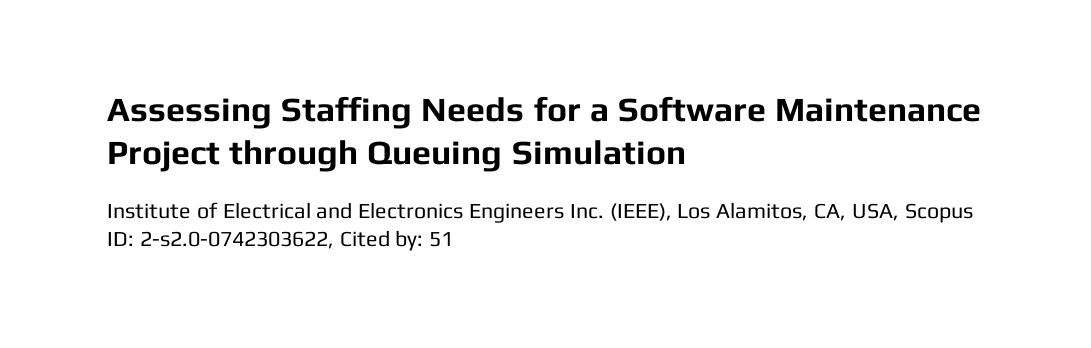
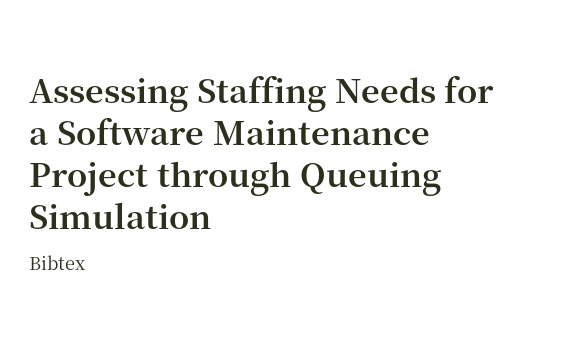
- Institute of Electrical and Electronics Engineers Inc. (IEEE), Los Alamitos, CA, USA, Scopus ID: 2-s2.0-0742303622, Cited by: 51
+ Bibtex

